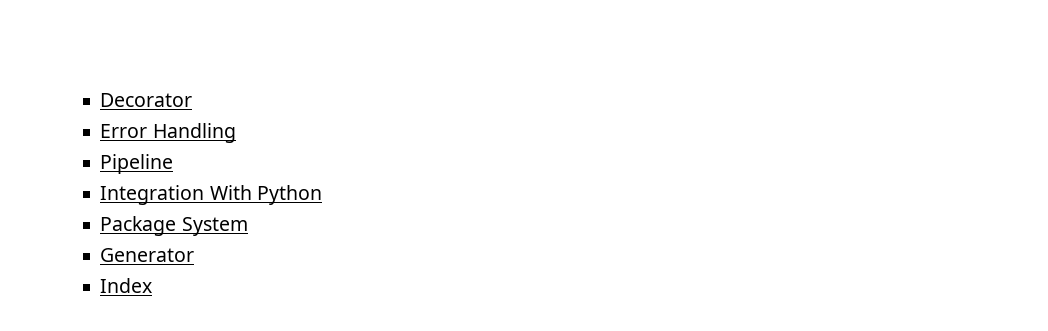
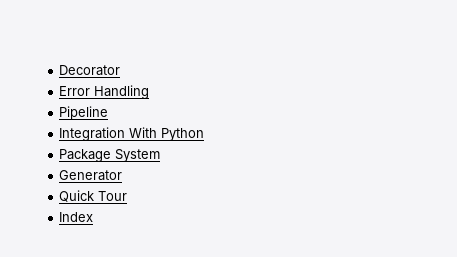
+ Quick Tour

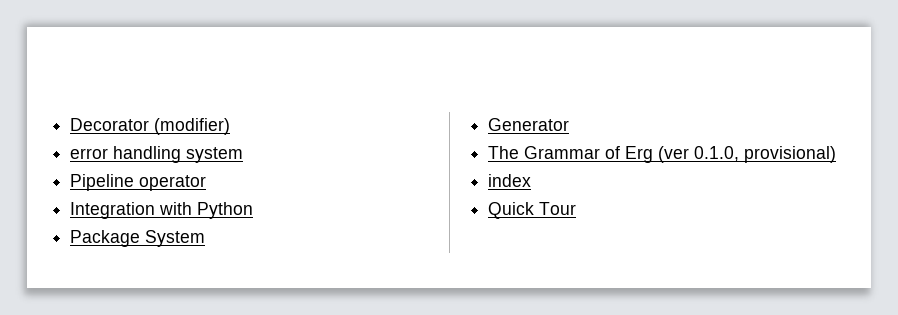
- Decorator
- Error Handling
+ Decorator (modifier)
+ error handling system
- Pipeline
+ Pipeline operator
- Integration With Python
+ Integration with Python
+ The Grammar of Erg (ver 0.1.0, provisional)
+ index
- Index

